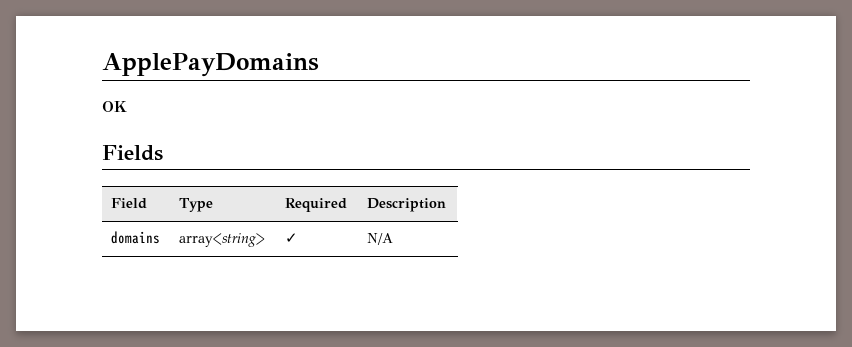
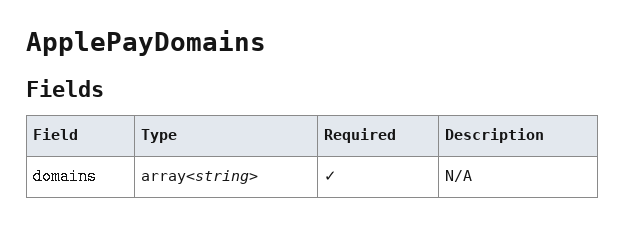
- OK

